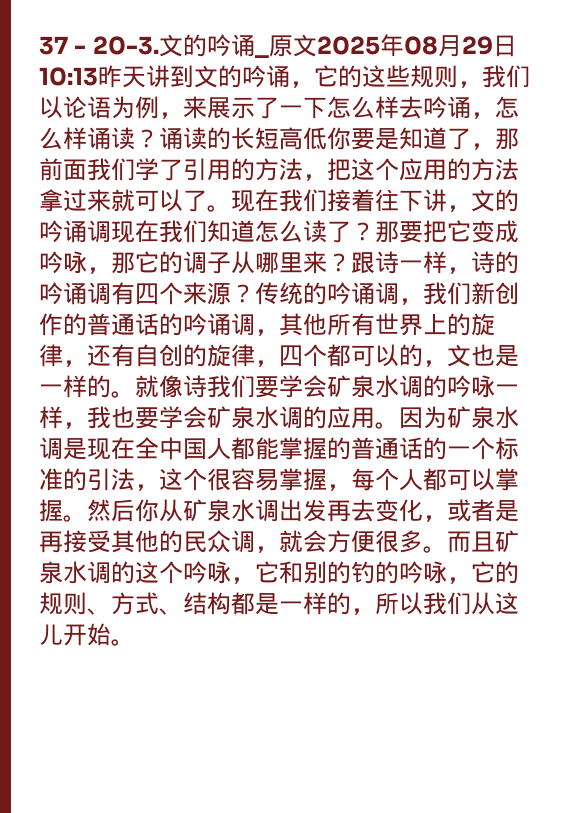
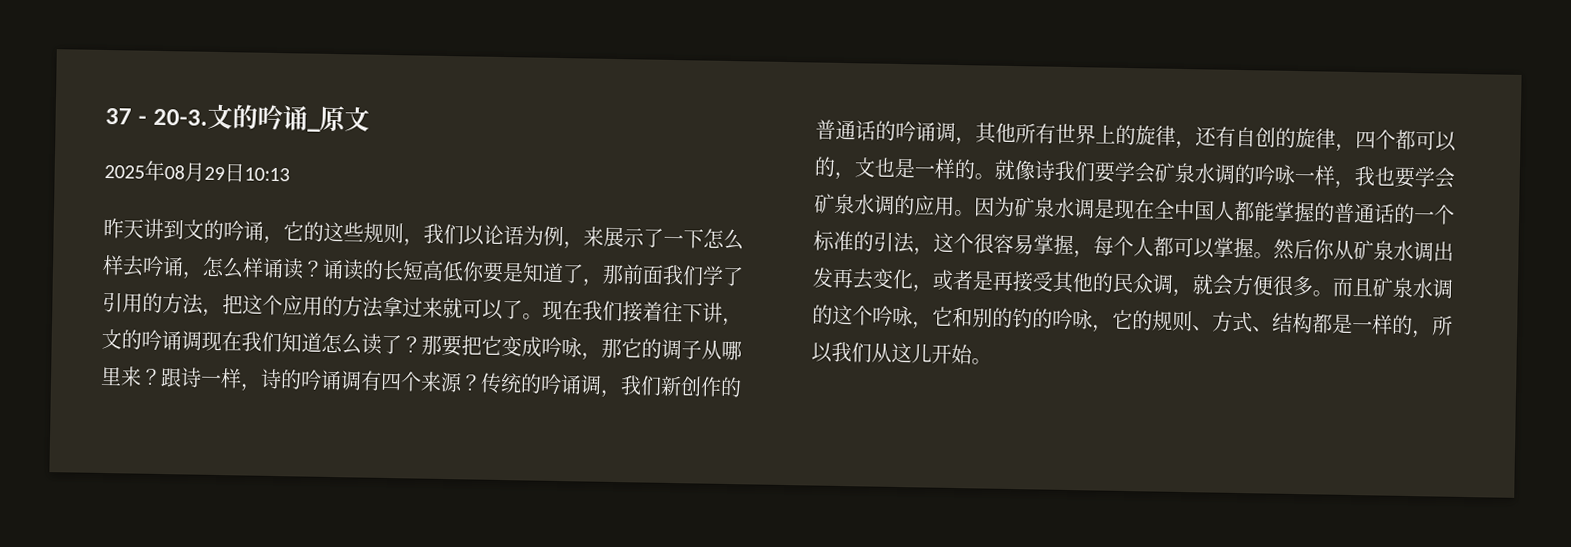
- 文的吟诵_原文2025年08月29日10:13昨天讲到文的吟诵，它的这些规则，我们以论语为例，来展示了一下怎么样去吟诵，怎么样诵读？
+ 文的吟诵_原文
+ 2025年08月29日10:13
+ 昨天讲到文的吟诵，它的这些规则，我们以论语为例，来展示了一下怎么样去吟诵，怎么样诵读？

